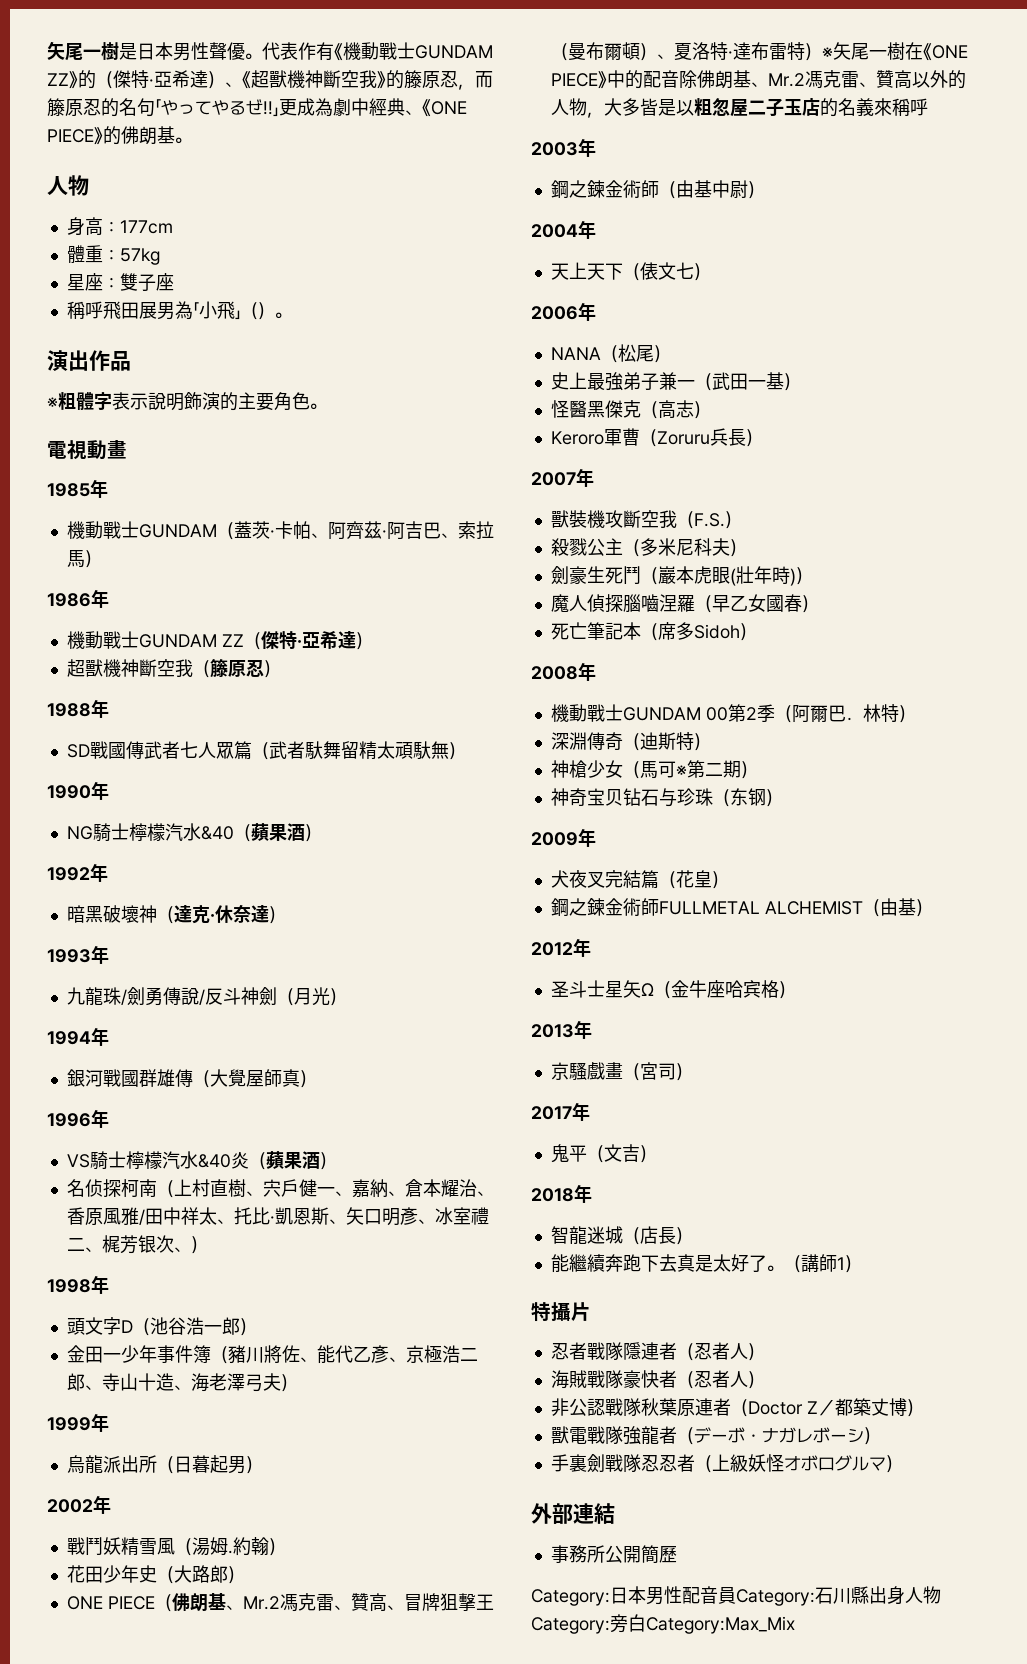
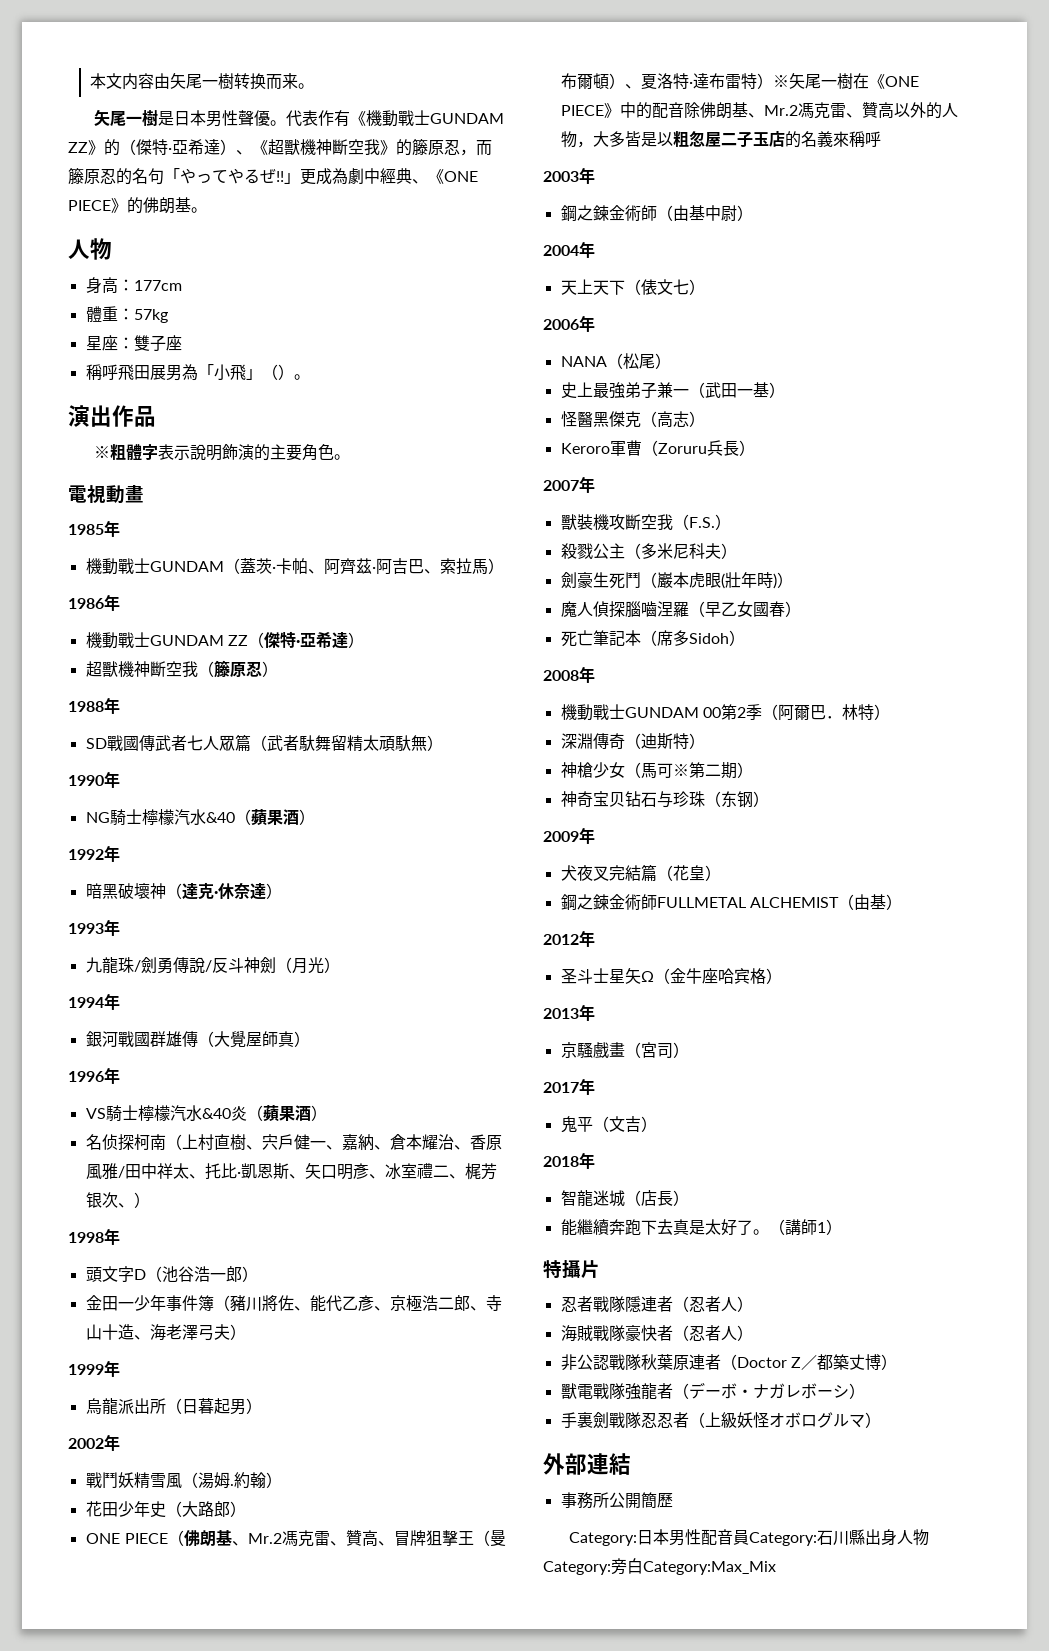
+ 本文内容由矢尾一樹转换而来。

